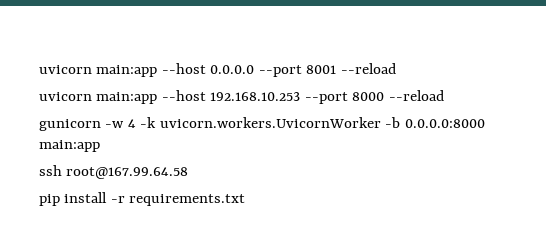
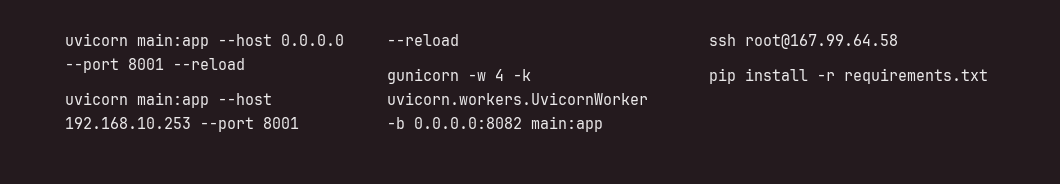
- uvicorn main:app --host 192.168.10.253 --port 8000 --reload
+ uvicorn main:app --host 192.168.10.253 --port 8001 --reload
- gunicorn -w 4 -k uvicorn.workers.UvicornWorker -b 0.0.0.0:8000 main:app
+ gunicorn -w 4 -k uvicorn.workers.UvicornWorker -b 0.0.0.0:8082 main:app

